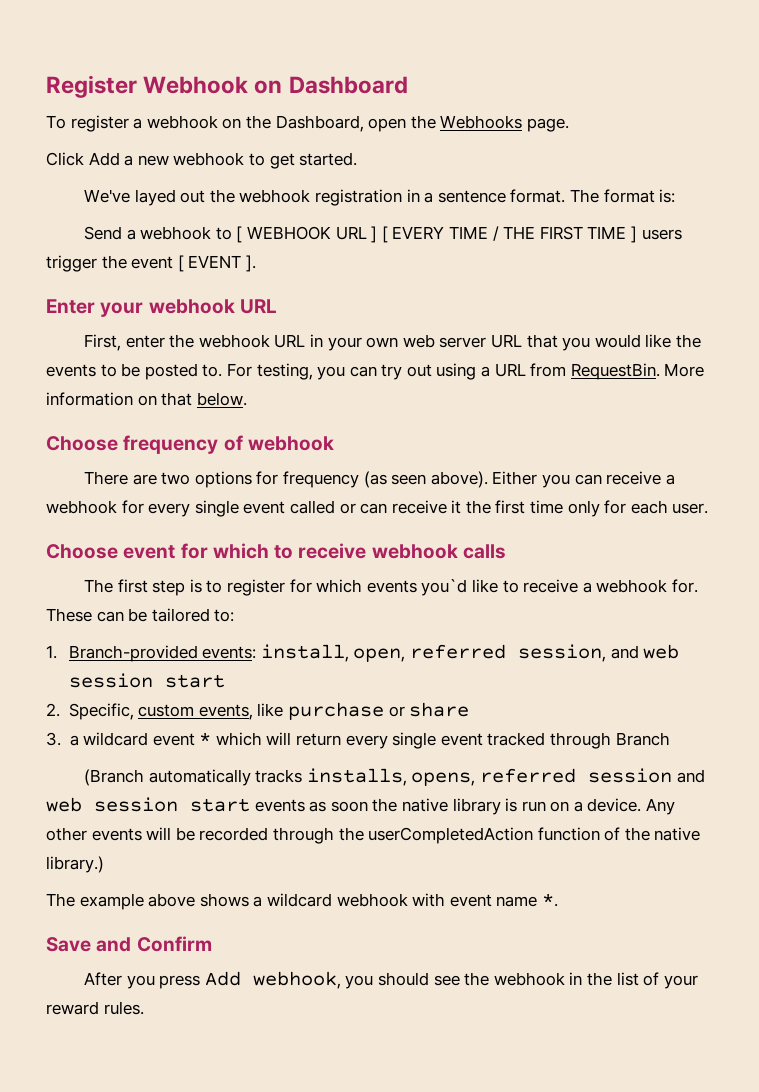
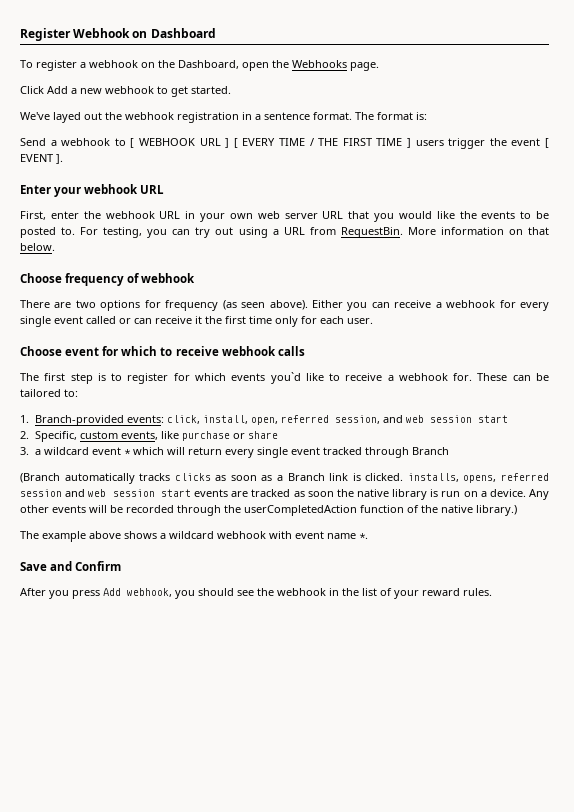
- 1. Branch-provided events: install, open, referred session, and web session start
+ 1. Branch-provided events: click, install, open, referred session, and web session start
- (Branch automatically tracks installs, opens, referred session and web session start events as soon the native library is run on a device.
+ (Branch automatically tracks clicks as soon as a Branch link is clicked. installs, opens, referred session and web session start events are tracked as soon the native library is run on a device.

